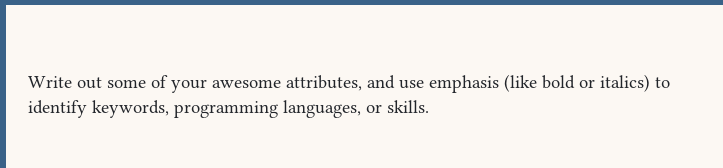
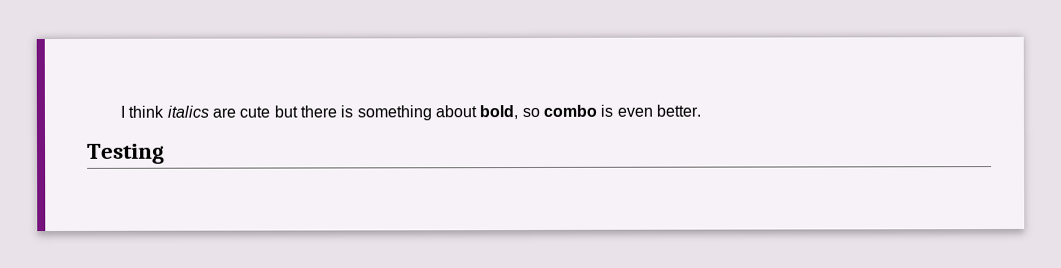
- Write out some of your awesome attributes, and use emphasis (like bold or italics) to identify keywords, programming languages, or skills.
+ I think italics are cute but there is something about bold, so combo is even better.
+ Testing

